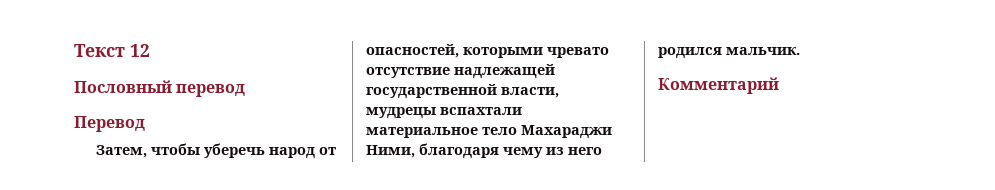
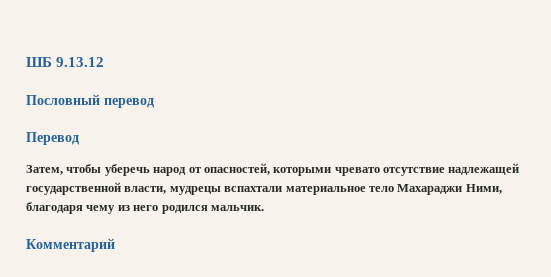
- Текст 12
+ ШБ 9.13.12

